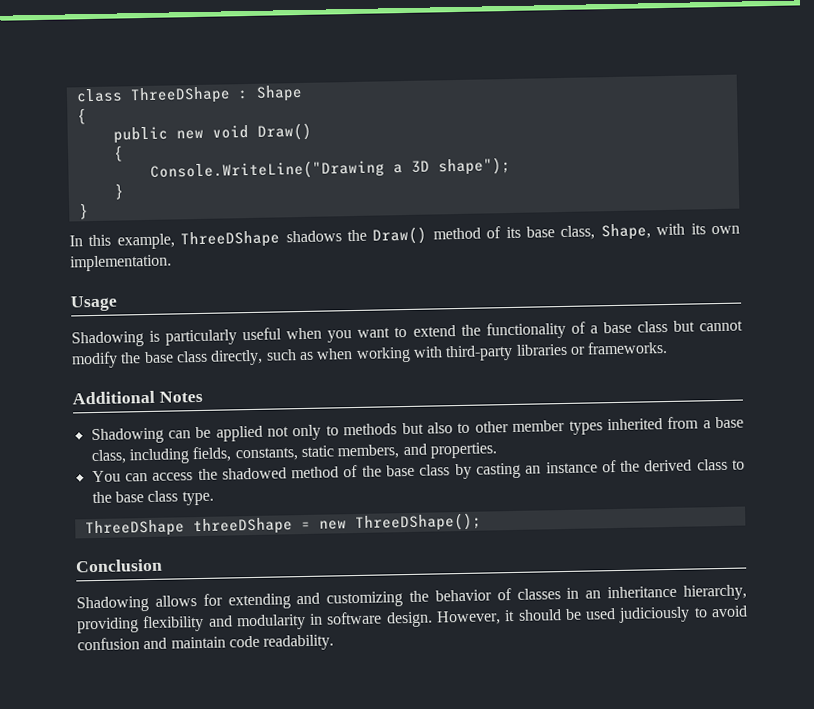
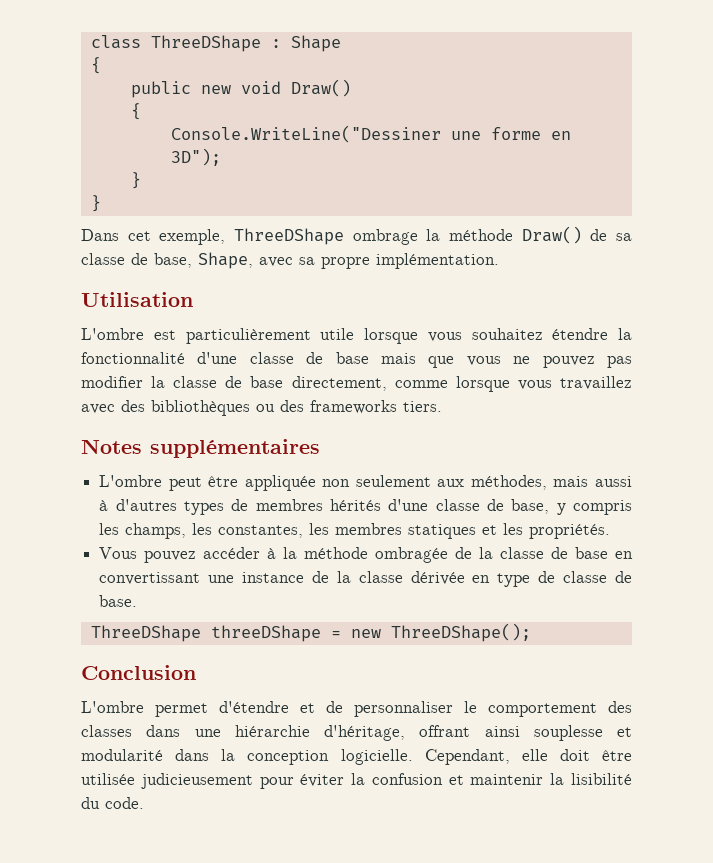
- Console.WriteLine("Drawing a 3D shape");
+ Console.WriteLine("Dessiner une forme en 3D");
  }
  }
- In this example, ThreeDShape shadows the Draw() method of its base class, Shape, with its own implementation.
- Usage
- Shadowing is particularly useful when you want to extend the functionality of a base class but cannot modify the base class directly, such as when working with third-party libraries or frameworks.
- Additional Notes
- Shadowing can be applied not only to methods but also to other member types inherited from a base class, including fields, constants, static members, and properties.
- You can access the shadowed method of the base class by casting an instance of the derived class to the base class type.
+ Dans cet exemple, ThreeDShape ombrage la méthode Draw() de sa classe de base, Shape, avec sa propre implémentation.
+ Utilisation
+ L'ombre est particulièrement utile lorsque vous souhaitez étendre la fonctionnalité d'une classe de base mais que vous ne pouvez pas modifier la classe de base directement, comme lorsque vous travaillez avec des bibliothèques ou des frameworks tiers.
+ Notes supplémentaires
+ L'ombre peut être appliquée non seulement aux méthodes, mais aussi à d'autres types de membres hérités d'une classe de base, y compris les champs, les constantes, les membres statiques et les propriétés.
+ Vous pouvez accéder à la méthode ombragée de la classe de base en convertissant une instance de la classe dérivée en type de classe de base.
- Shadowing allows for extending and customizing the behavior of classes in an inheritance hierarchy, providing flexibility and modularity in software design. However, it should be used judiciously to avoid confusion and maintain code readability.
+ L'ombre permet d'étendre et de personnaliser le comportement des classes dans une hiérarchie d'héritage, offrant ainsi souplesse et modularité dans la conception logicielle. Cependant, elle doit être utilisée judicieusement pour éviter la confusion et maintenir la lisibilité du code.

